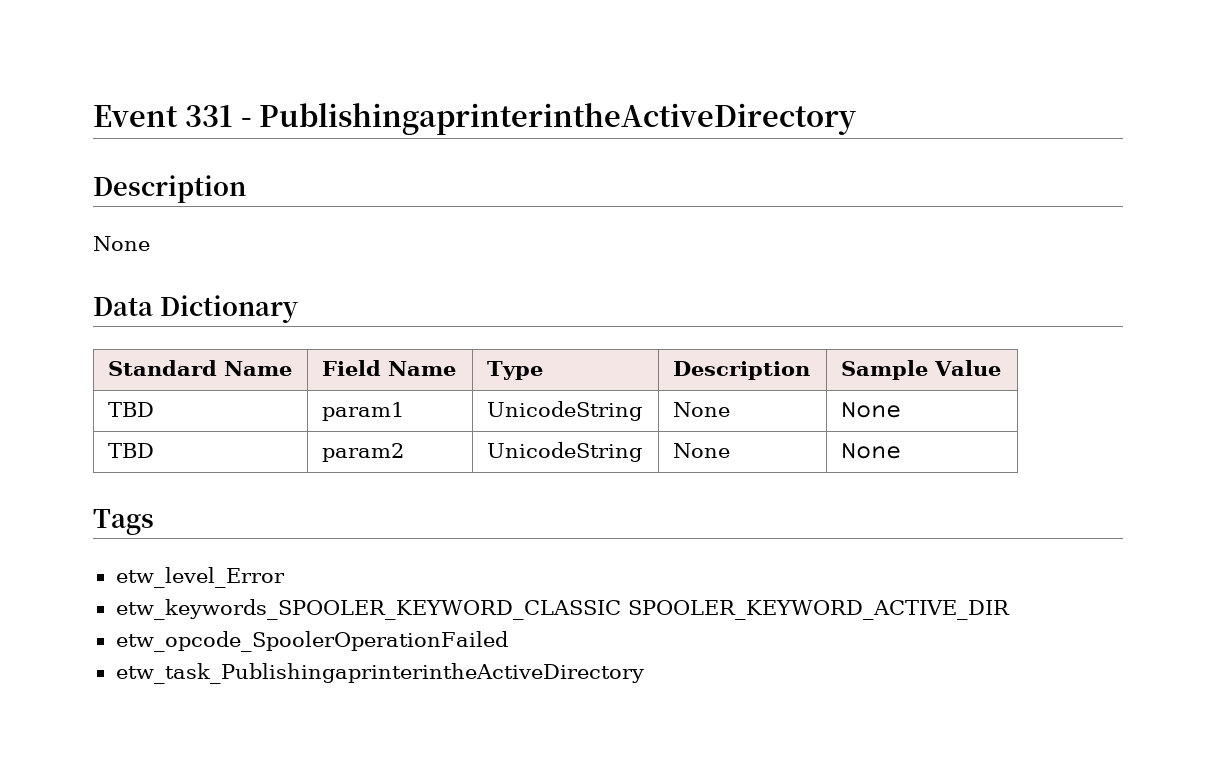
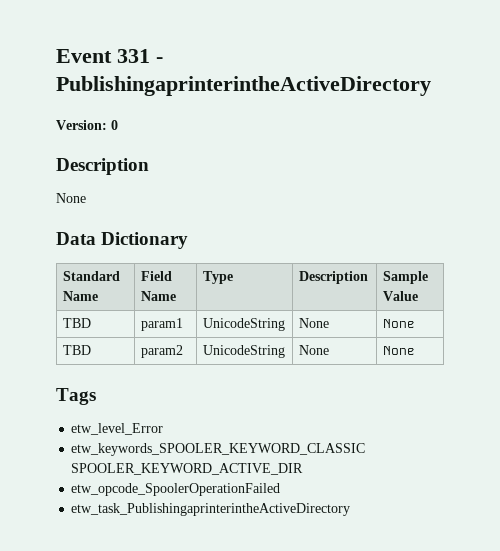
+ Version: 0

